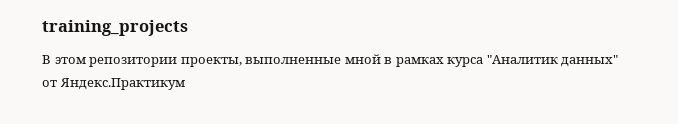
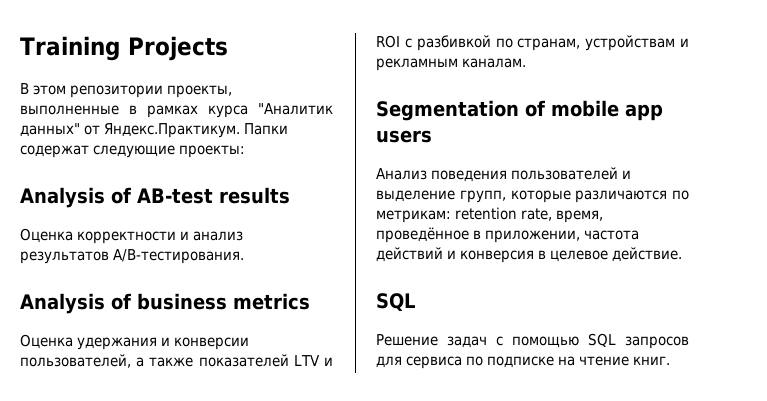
- training_projects
+ Training Projects
- В этом репозитории проекты, выполненные мной в рамках курса "Аналитик данных" от Яндекс.Практикум
+ В этом репозитории проекты, выполненные в рамках курса "Аналитик данных" от Яндекс.Практикум. Папки содержат следующие проекты:
+ Analysis of AB-test results
+ Оценка корректности и анализ результатов А/В-тестирования.
+ Analysis of business metrics
+ Оценка удержания и конверсии пользователей, а также показателей LTV и ROI с разбивкой по странам, устройствам и рекламным каналам.
+ Segmentation of mobile app users
+ Анализ поведения пользователей и выделение групп, которые различаются по метрикам: retention rate, время, проведённое в приложении, частота действий и конверсия в целевое действие.
+ SQL
+ Решение задач с помощью SQL запросов для сервиса по подписке на чтение книг.

